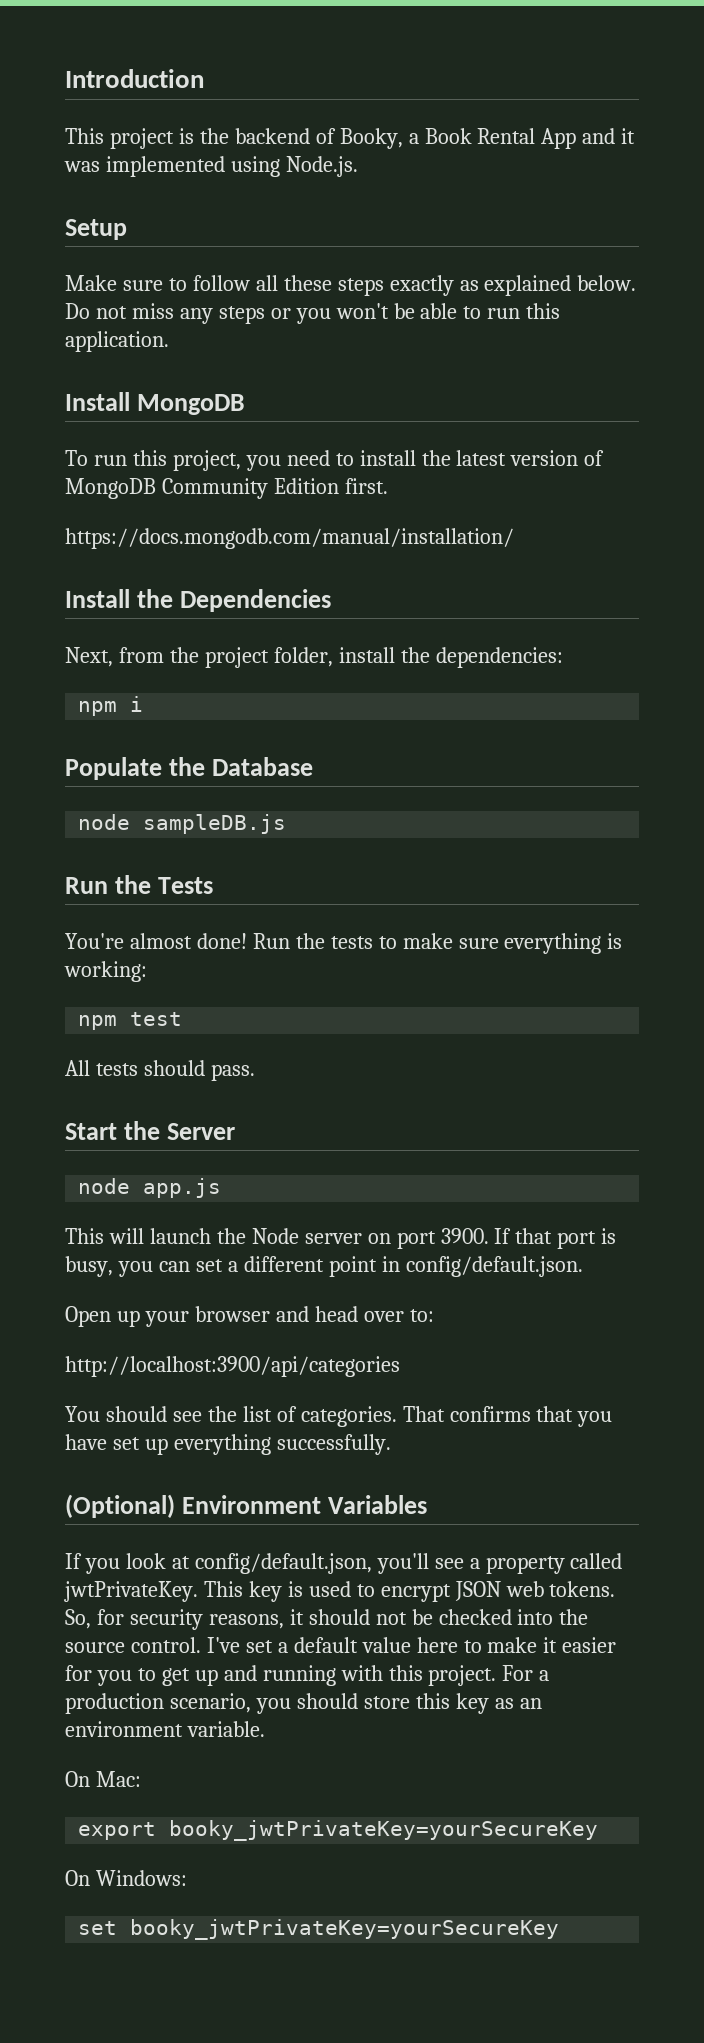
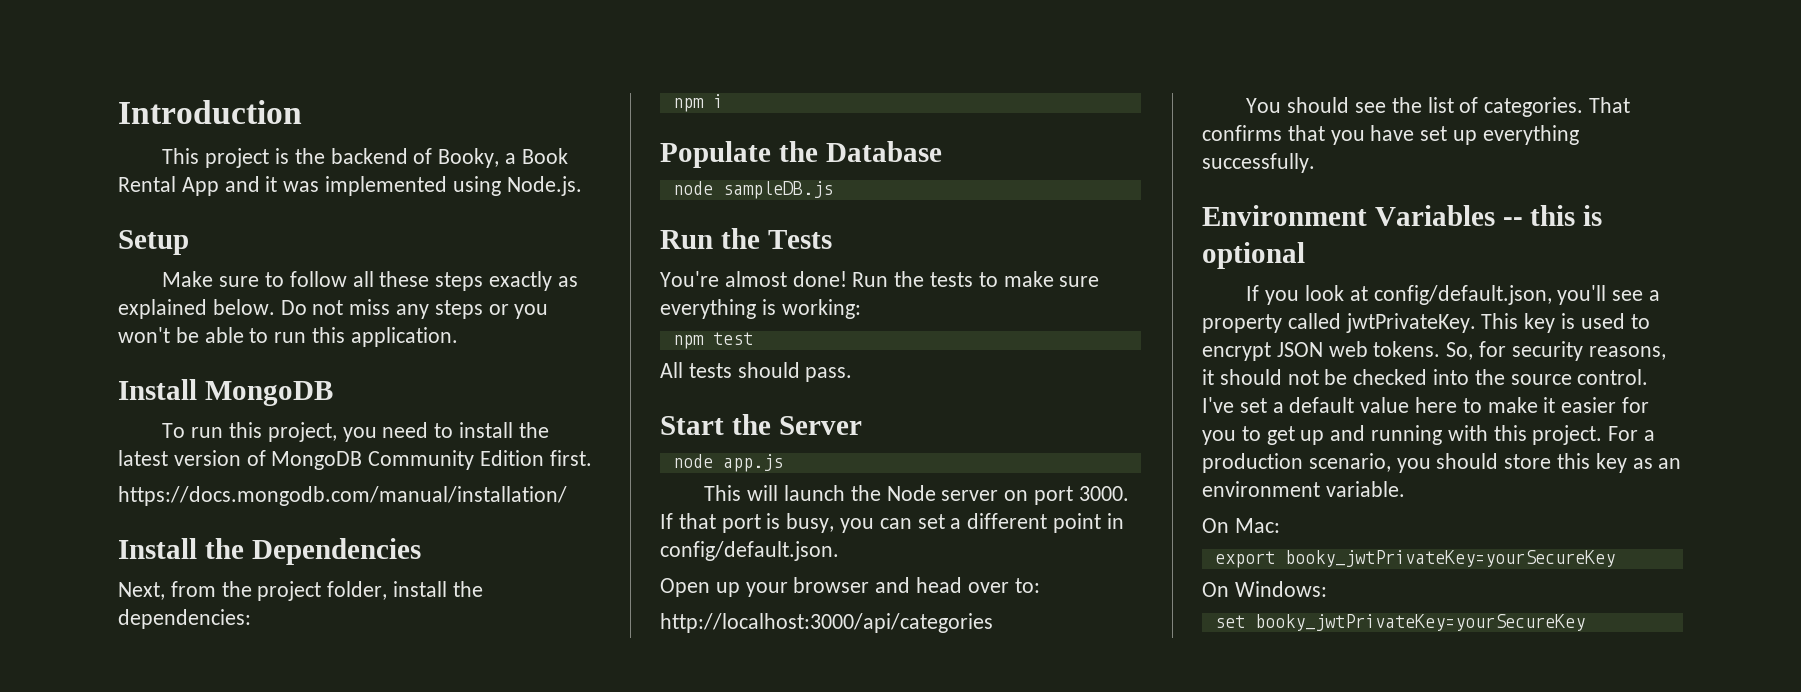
- This will launch the Node server on port 3900.
+ This will launch the Node server on port 3000.
- http://localhost:3900/api/categories
+ http://localhost:3000/api/categories
- (Optional) Environment Variables
+ Environment Variables -- this is optional

